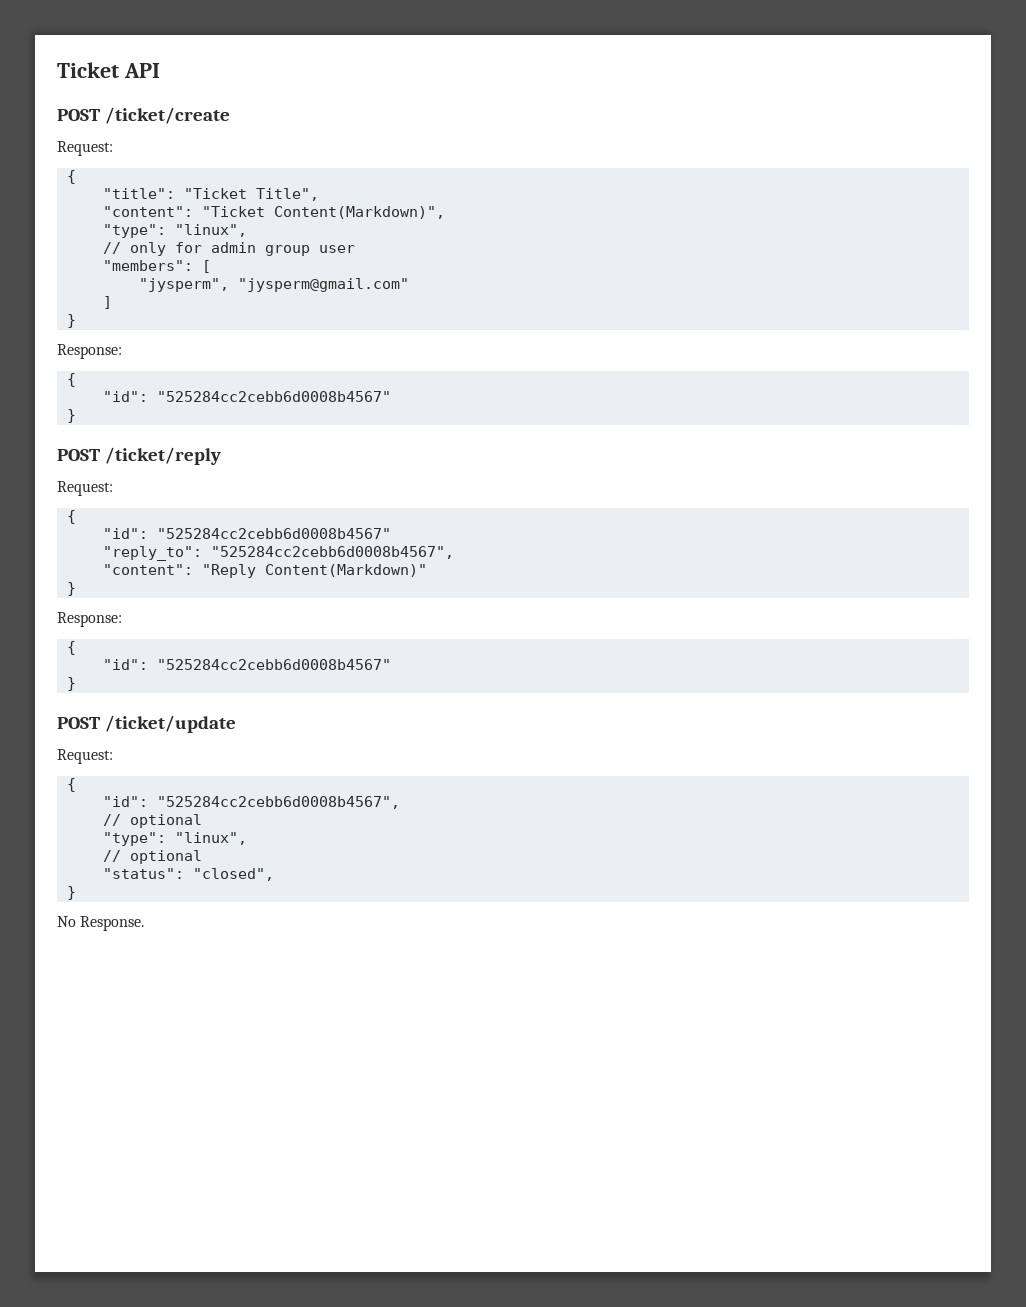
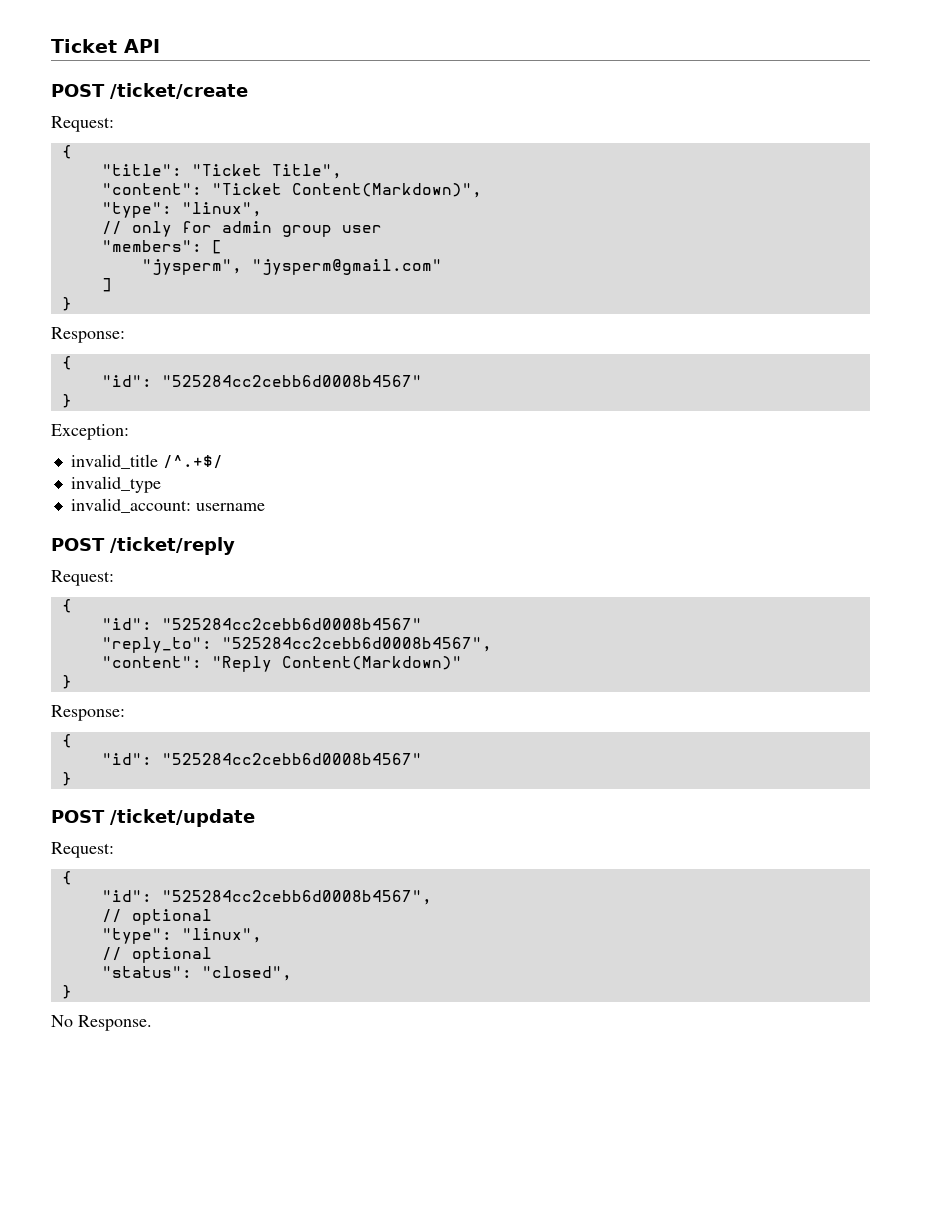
+ Exception:
+ invalid_title /^.+$/
+ invalid_type
+ invalid_account: username

